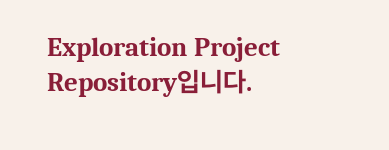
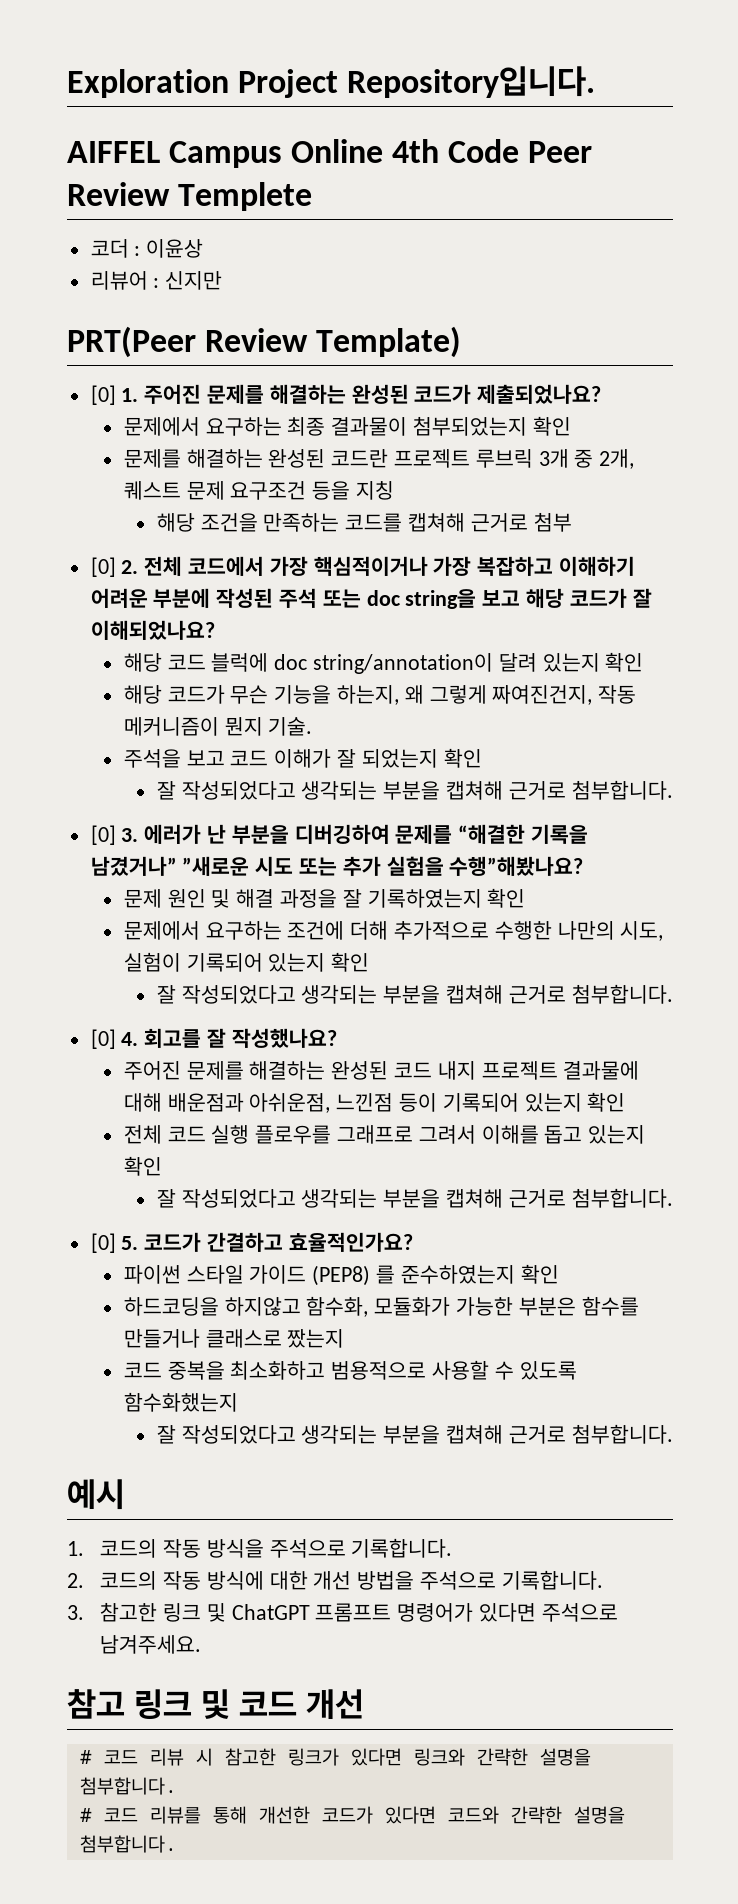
+ AIFFEL Campus Online 4th Code Peer Review Templete
+ 코더 : 이윤상
+ 리뷰어 : 신지만
+ PRT(Peer Review Template)
+ [0] 1. 주어진 문제를 해결하는 완성된 코드가 제출되었나요?
+ 문제에서 요구하는 최종 결과물이 첨부되었는지 확인
+ 문제를 해결하는 완성된 코드란 프로젝트 루브릭 3개 중 2개, 퀘스트 문제 요구조건 등을 지칭
+ 해당 조건을 만족하는 코드를 캡쳐해 근거로 첨부
+ [0] 2. 전체 코드에서 가장 핵심적이거나 가장 복잡하고 이해하기 어려운 부분에 작성된 주석 또는 doc string을 보고 해당 코드가 잘 이해되었나요?
+ 해당 코드 블럭에 doc string/annotation이 달려 있는지 확인
+ 해당 코드가 무슨 기능을 하는지, 왜 그렇게 짜여진건지, 작동 메커니즘이 뭔지 기술.
+ 주석을 보고 코드 이해가 잘 되었는지 확인
+ 잘 작성되었다고 생각되는 부분을 캡쳐해 근거로 첨부합니다.
+ [0] 3. 에러가 난 부분을 디버깅하여 문제를 “해결한 기록을 남겼거나” ”새로운 시도 또는 추가 실험을 수행”해봤나요?
+ 문제 원인 및 해결 과정을 잘 기록하였는지 확인
+ 문제에서 요구하는 조건에 더해 추가적으로 수행한 나만의 시도, 실험이 기록되어 있는지 확인
+ 잘 작성되었다고 생각되는 부분을 캡쳐해 근거로 첨부합니다.
+ [0] 4. 회고를 잘 작성했나요?
+ 주어진 문제를 해결하는 완성된 코드 내지 프로젝트 결과물에 대해 배운점과 아쉬운점, 느낀점 등이 기록되어 있는지 확인
+ 전체 코드 실행 플로우를 그래프로 그려서 이해를 돕고 있는지 확인
+ 잘 작성되었다고 생각되는 부분을 캡쳐해 근거로 첨부합니다.
+ [0] 5. 코드가 간결하고 효율적인가요?
+ 파이썬 스타일 가이드 (PEP8) 를 준수하였는지 확인
+ 하드코딩을 하지않고 함수화, 모듈화가 가능한 부분은 함수를 만들거나 클래스로 짰는지
+ 코드 중복을 최소화하고 범용적으로 사용할 수 있도록 함수화했는지
+ 잘 작성되었다고 생각되는 부분을 캡쳐해 근거로 첨부합니다.
+ 예시
+ 1. 코드의 작동 방식을 주석으로 기록합니다.
+ 2. 코드의 작동 방식에 대한 개선 방법을 주석으로 기록합니다.
+ 3. 참고한 링크 및 ChatGPT 프롬프트 명령어가 있다면 주석으로 남겨주세요.
+ 참고 링크 및 코드 개선
+ # 코드 리뷰 시 참고한 링크가 있다면 링크와 간략한 설명을 첨부합니다.
+ # 코드 리뷰를 통해 개선한 코드가 있다면 코드와 간략한 설명을 첨부합니다.

